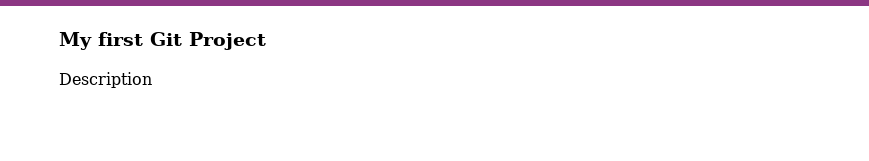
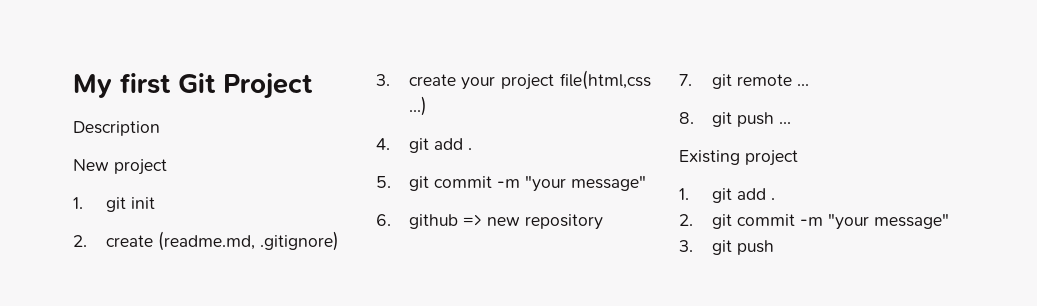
+ New project
+ 1. git init
+ 2. create (readme.md, .gitignore)
+ 3. create your project file(html,css ...)
+ 4. git add .
+ 5. git commit -m "your message"
+ 6. github => new repository
+ 7. git remote ...
+ 8. git push ...
+ Existing project
+ 1. git add .
+ 2. git commit -m "your message"
+ 3. git push

